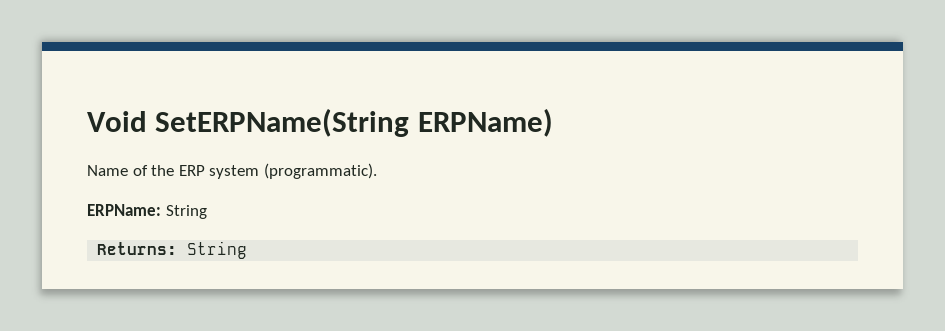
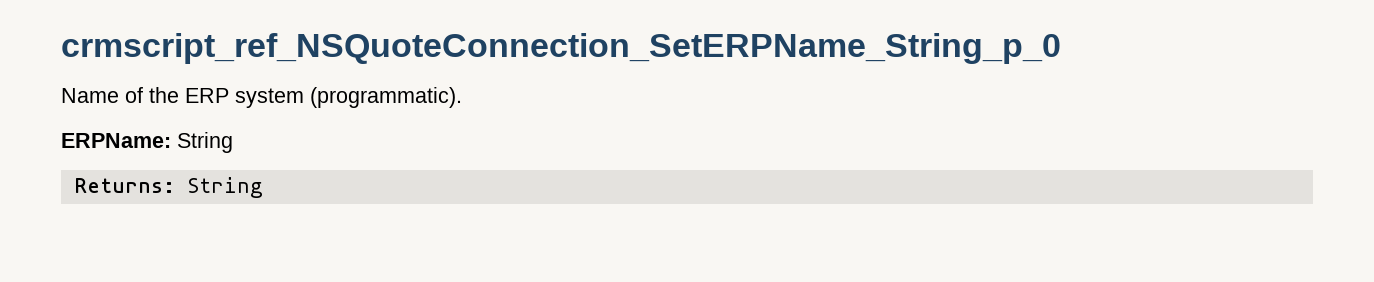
- Void SetERPName(String ERPName)
+ crmscript_ref_NSQuoteConnection_SetERPName_String_p_0

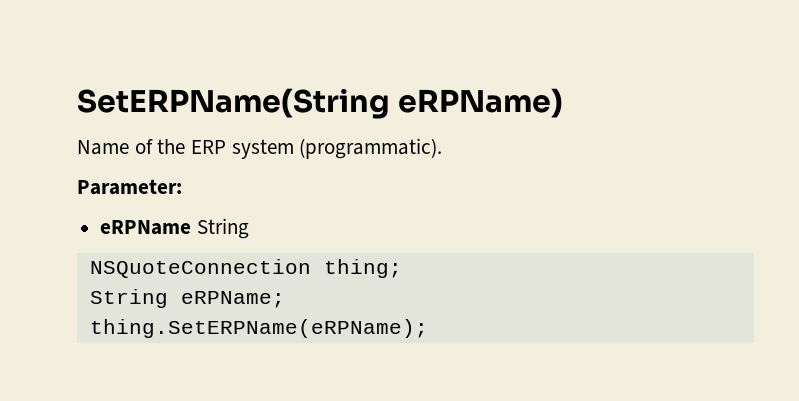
- crmscript_ref_NSQuoteConnection_SetERPName_String_p_0
+ SetERPName(String eRPName)
- ERPName: String
+ Parameter:
+ eRPName String
- Returns: String
+ NSQuoteConnection thing;
+ String eRPName;
+ thing.SetERPName(eRPName);

